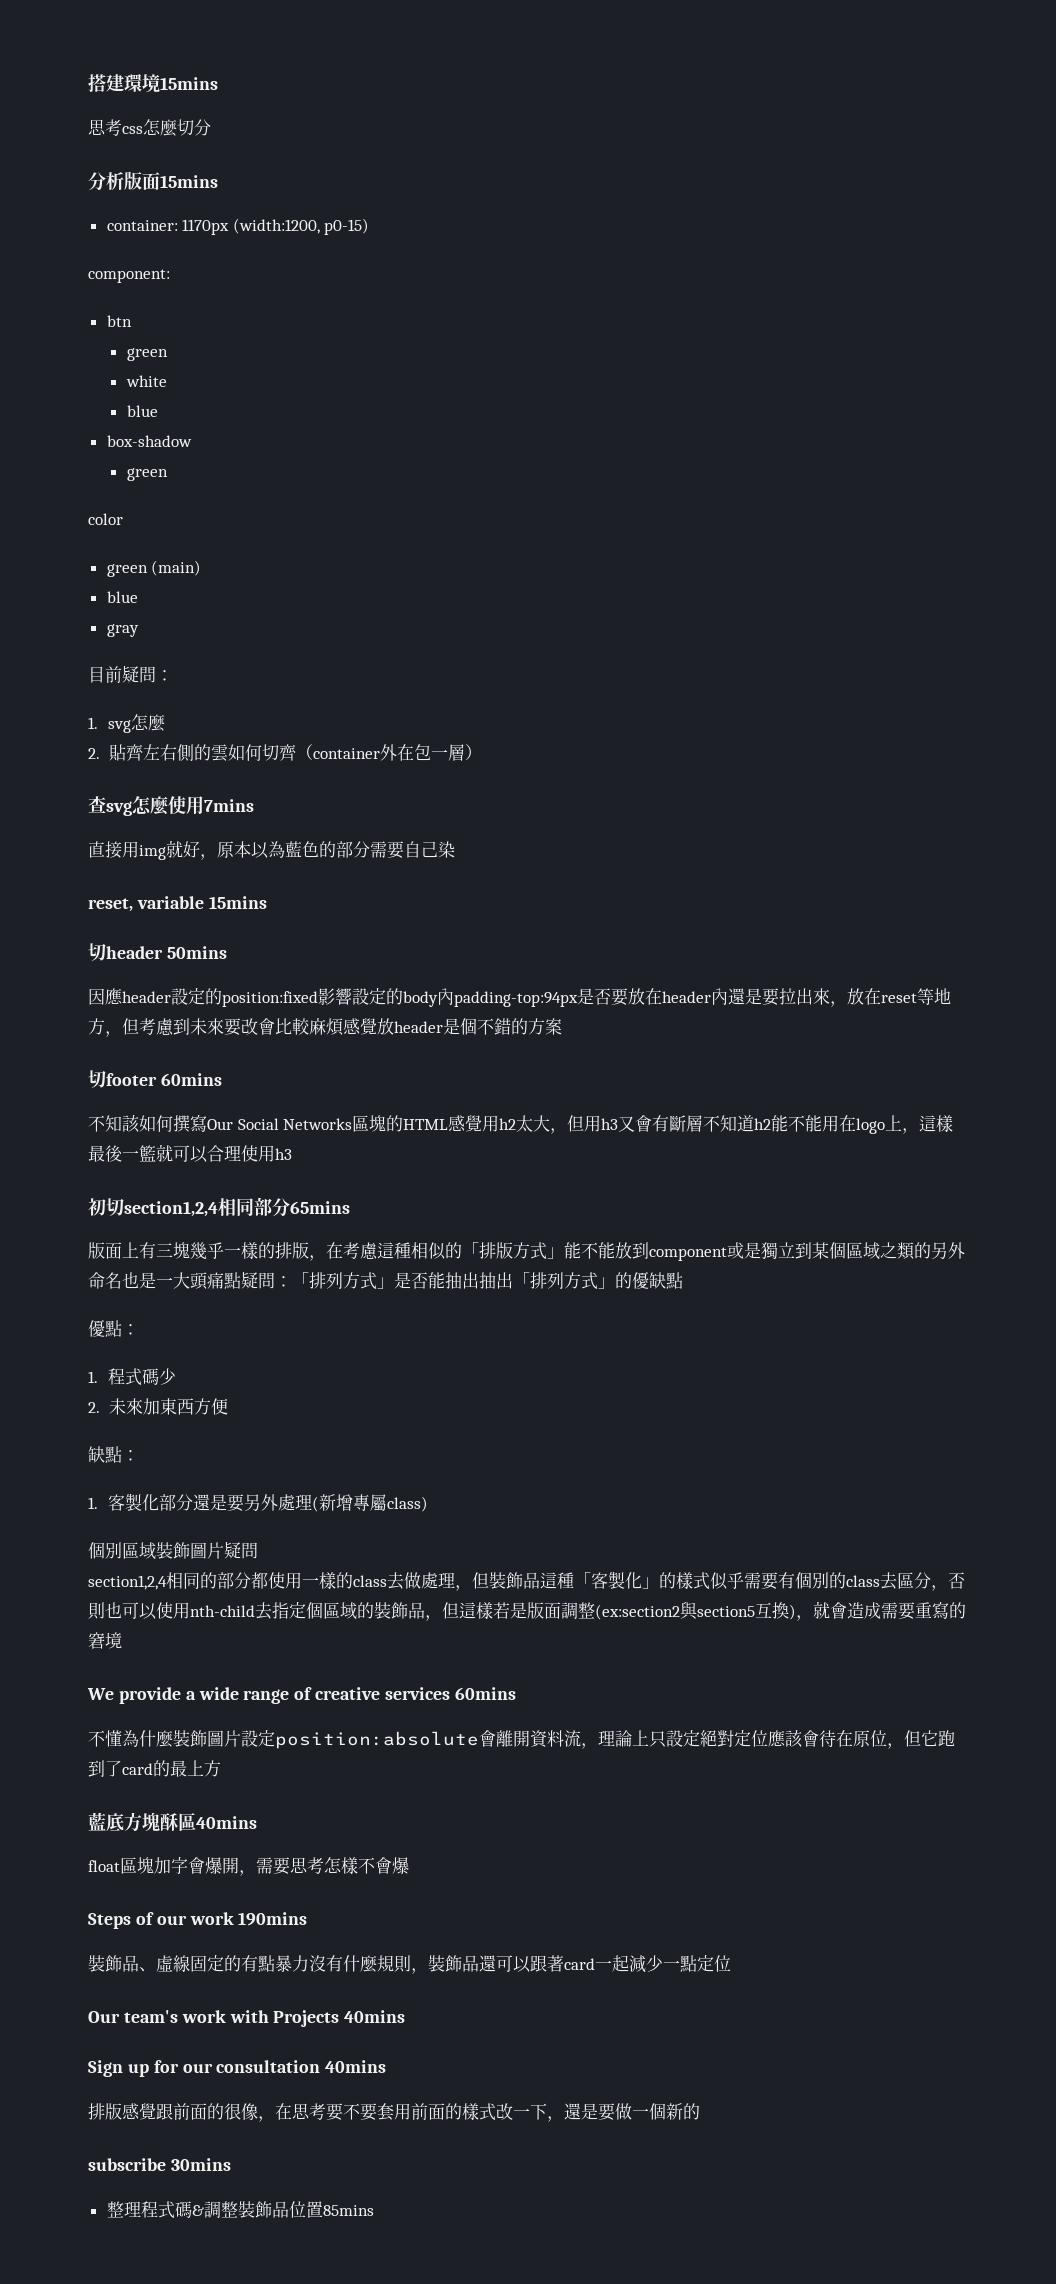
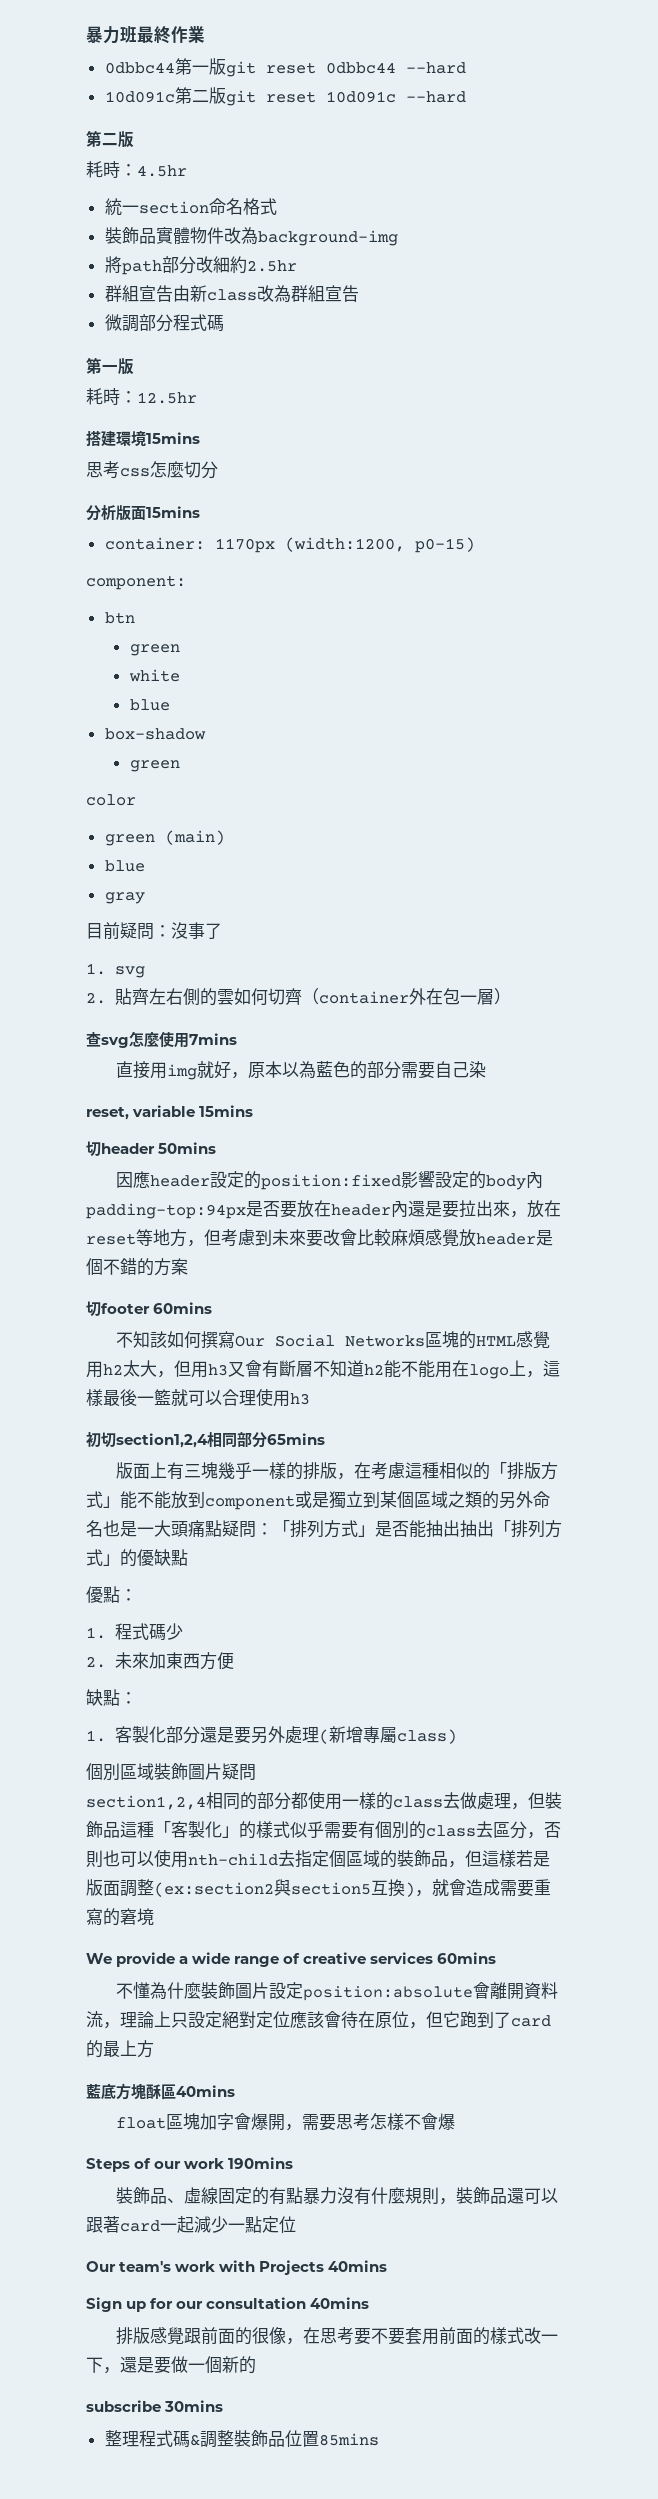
+ 暴力班最終作業
+ 0dbbc44第一版git reset 0dbbc44 --hard
+ 10d091c第二版git reset 10d091c --hard
+ 第二版
+ 耗時：4.5hr
+ 統一section命名格式
+ 裝飾品實體物件改為background-img
+ 將path部分改細約2.5hr
+ 群組宣告由新class改為群組宣告
+ 微調部分程式碼
+ 第一版
+ 耗時：12.5hr
- 目前疑問：
+ 目前疑問：沒事了
- 1. svg怎麼
+ 1. svg

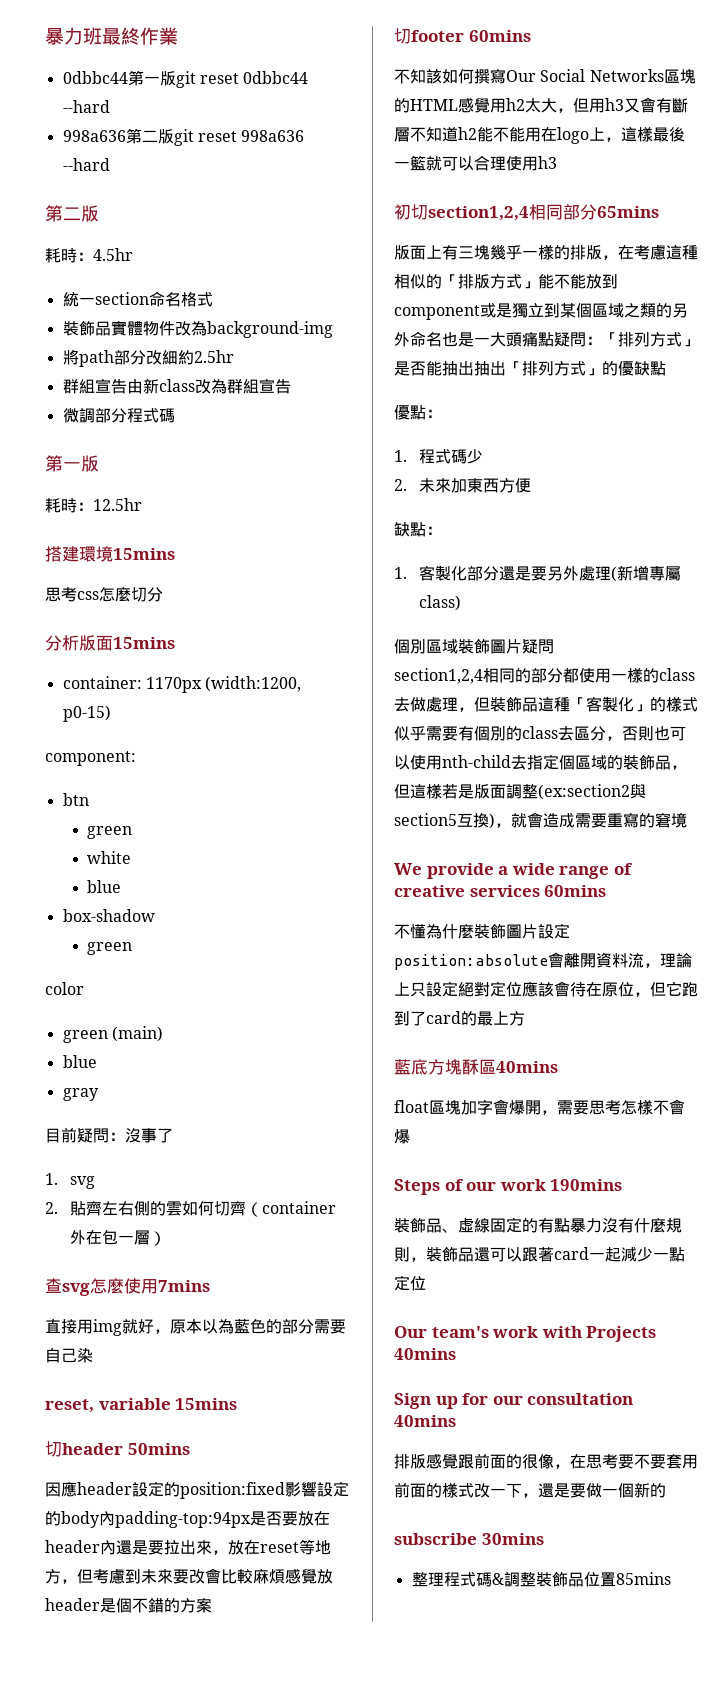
- 10d091c第二版git reset 10d091c --hard
+ 998a636第二版git reset 998a636 --hard

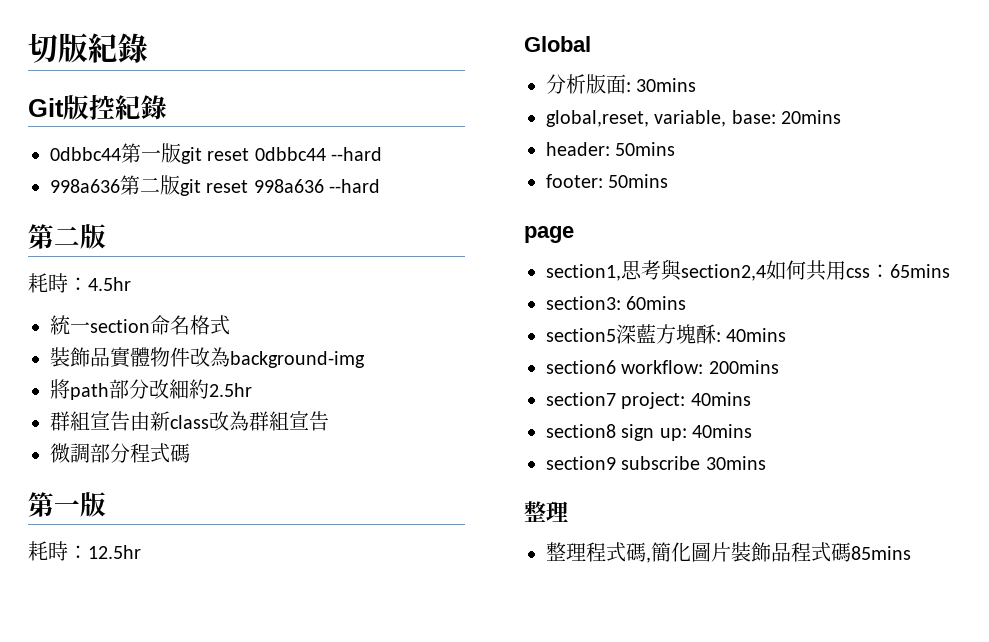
- 暴力班最終作業
+ 切版紀錄
+ Git版控紀錄
- 搭建環境15mins
- 思考css怎麼切分
- 分析版面15mins
- container: 1170px (width:1200, p0-15)
- component:
- btn
- green
- white
- blue
- box-shadow
- green
- color
- green (main)
- blue
- gray
- 目前疑問：沒事了
- 1. svg
- 2.貼齊左右側的雲如何切齊（container外在包一層）
- 查svg怎麼使用7mins
- 直接用img就好，原本以為藍色的部分需要自己染
- reset, variable 15mins
- 切header 50mins
- 因應header設定的position:fixed影響設定的body內padding-top:94px是否要放在header內還是要拉出來，放在reset等地方，但考慮到未來要改會比較麻煩感覺放header是個不錯的方案
- 切footer 60mins
- 不知該如何撰寫Our Social Networks區塊的HTML感覺用h2太大，但用h3又會有斷層不知道h2能不能用在logo上，這樣最後一籃就可以合理使用h3
- 初切section1,2,4相同部分65mins
- 版面上有三塊幾乎一樣的排版，在考慮這種相似的「排版方式」能不能放到component或是獨立到某個區域之類的另外命名也是一大頭痛點疑問：「排列方式」是否能抽出抽出「排列方式」的優缺點
- 優點：
- 1.程式碼少
- 2.未來加東西方便
- 缺點：
- 1.客製化部分還是要另外處理(新增專屬class)
- 個別區域裝飾圖片疑問
- section1,2,4相同的部分都使用一樣的class去做處理，但裝飾品這種「客製化」的樣式似乎需要有個別的class去區分，否則也可以使用nth-child去指定個區域的裝飾品，但這樣若是版面調整(ex:section2與section5互換)，就會造成需要重寫的窘境
- We provide a wide range of creative services 60mins
- 不懂為什麼裝飾圖片設定position:absolute會離開資料流，理論上只設定絕對定位應該會待在原位，但它跑到了card的最上方
- 藍底方塊酥區40mins
- float區塊加字會爆開，需要思考怎樣不會爆
- Steps of our work 190mins
- 裝飾品、虛線固定的有點暴力沒有什麼規則，裝飾品還可以跟著card一起減少一點定位
- Our team's work with Projects 40mins
- Sign up for our consultation 40mins
- 排版感覺跟前面的很像，在思考要不要套用前面的樣式改一下，還是要做一個新的
- subscribe 30mins
- 整理程式碼&調整裝飾品位置85mins
+ Global
+ 分析版面: 30mins
+ global,reset, variable, base: 20mins
+ header: 50mins
+ footer: 50mins
+ page
+ section1,思考與section2,4如何共用css：65mins
+ section3: 60mins
+ section5深藍方塊酥: 40mins
+ section6 workflow: 200mins
+ section7 project: 40mins
+ section8 sign up: 40mins
+ section9 subscribe 30mins
+ 整理
+ 整理程式碼,簡化圖片裝飾品程式碼85mins

